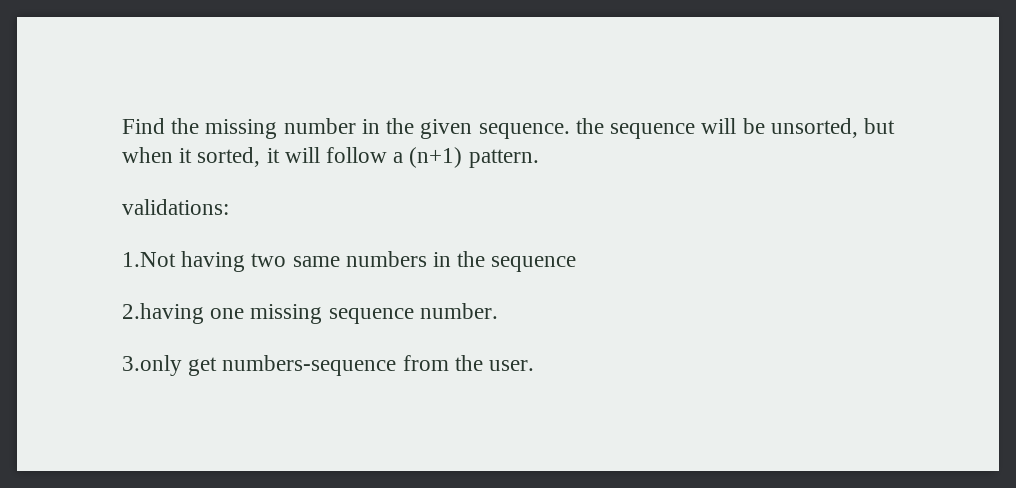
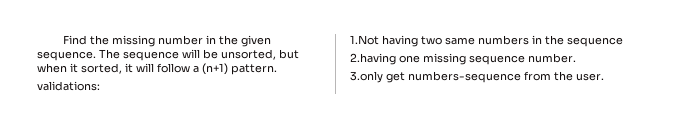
- Find the missing number in the given sequence. the sequence will be unsorted, but when it sorted, it will follow a (n+1) pattern.
+ Find the missing number in the given sequence. The sequence will be unsorted, but when it sorted, it will follow a (n+1) pattern.

